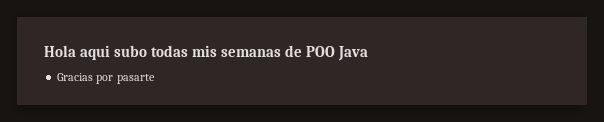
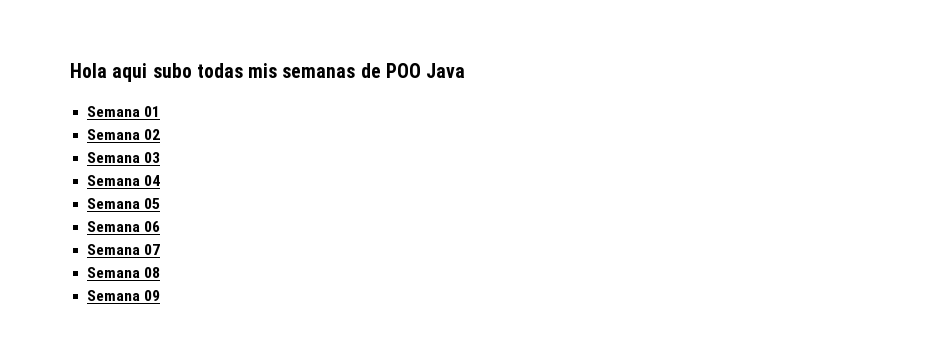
- Gracias por pasarte
+ Semana 01
+ Semana 02
+ Semana 03
+ Semana 04
+ Semana 05
+ Semana 06
+ Semana 07
+ Semana 08
+ Semana 09

